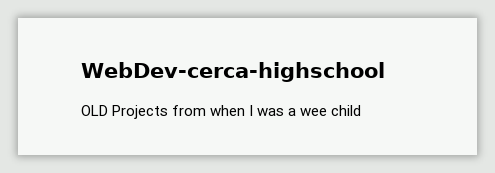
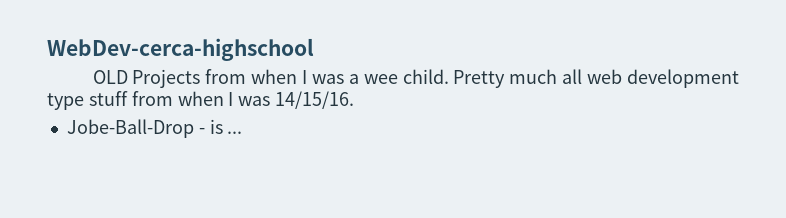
- OLD Projects from when I was a wee child
+ OLD Projects from when I was a wee child. Pretty much all web development type stuff from when I was 14/15/16.
+ Jobe-Ball-Drop - is ...

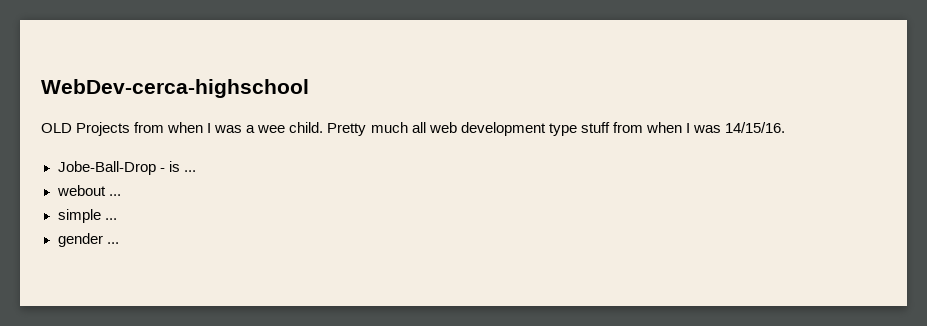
+ webout ...
+ simple ...
+ gender ...

